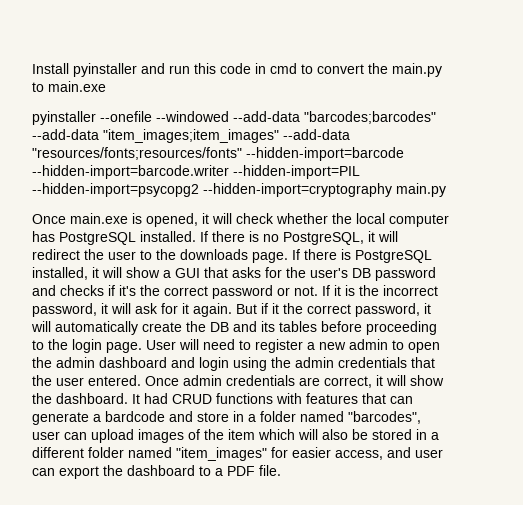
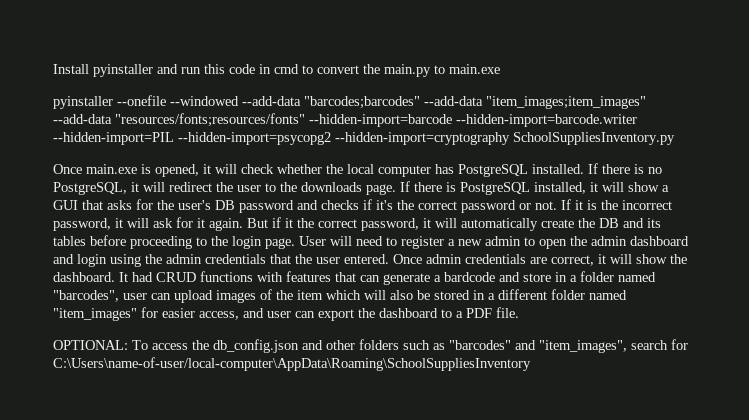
- pyinstaller --onefile --windowed --add-data "barcodes;barcodes" --add-data "item_images;item_images" --add-data "resources/fonts;resources/fonts" --hidden-import=barcode --hidden-import=barcode.writer --hidden-import=PIL --hidden-import=psycopg2 --hidden-import=cryptography main.py
+ pyinstaller --onefile --windowed --add-data "barcodes;barcodes" --add-data "item_images;item_images" --add-data "resources/fonts;resources/fonts" --hidden-import=barcode --hidden-import=barcode.writer --hidden-import=PIL --hidden-import=psycopg2 --hidden-import=cryptography SchoolSuppliesInventory.py
+ OPTIONAL: To access the db_config.json and other folders such as "barcodes" and "item_images", search for C:\Users\name-of-user/local-computer\AppData\Roaming\SchoolSuppliesInventory

